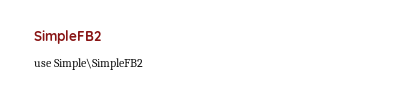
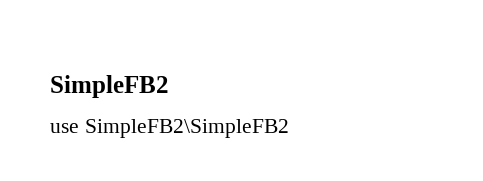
- use Simple\SimpleFB2
+ use SimpleFB2\SimpleFB2

